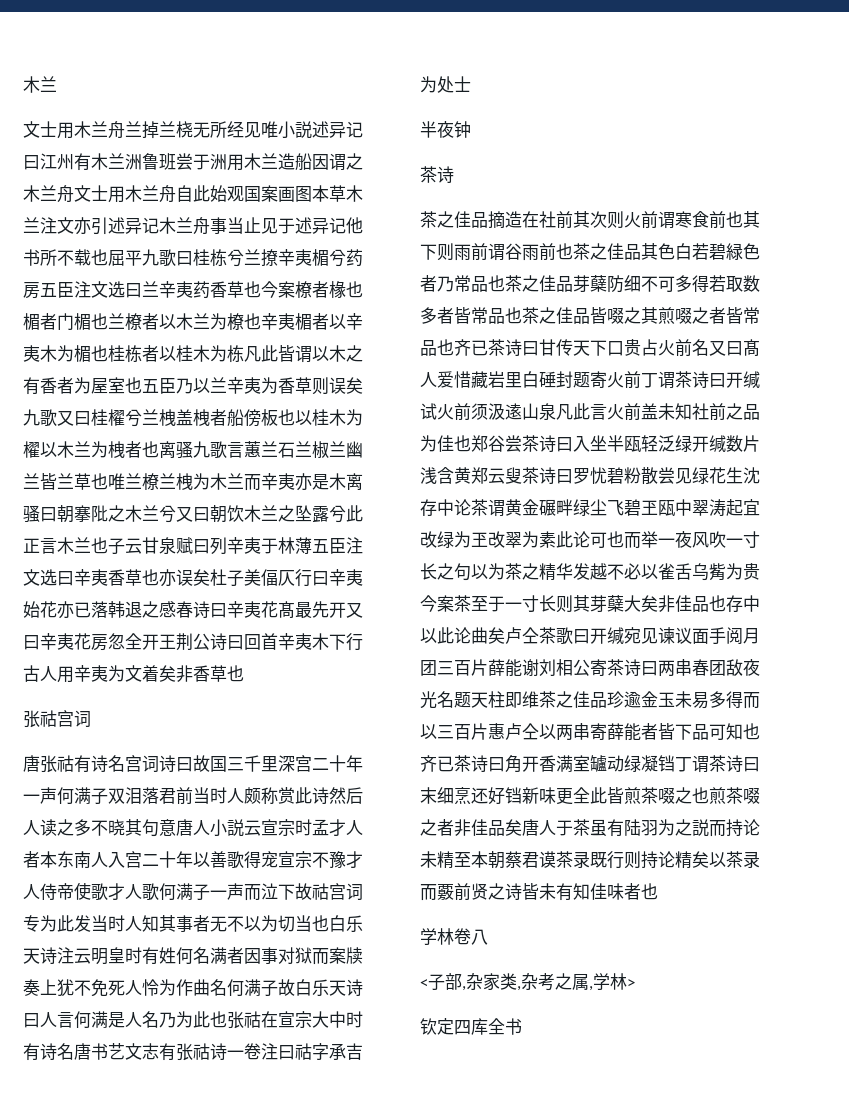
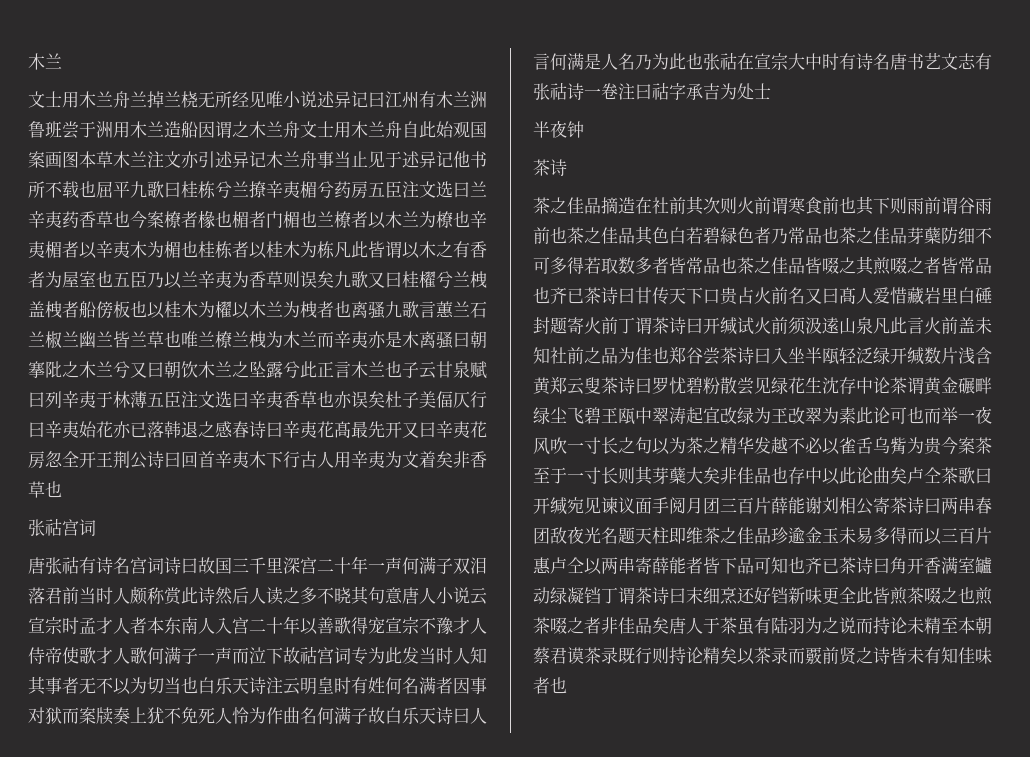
- 文士用木兰舟兰掉兰桡无所经见唯小説述异记曰江州有木兰洲鲁班尝于洲用木兰造船因谓之木兰舟文士用木兰舟自此始观国案画图本草木兰注文亦引述异记木兰舟事当止见于述异记他书所不载也屈平九歌曰桂栋兮兰撩辛夷楣兮药房五臣注文选曰兰辛夷药香草也今案橑者椽也楣者门楣也兰橑者以木兰为橑也辛夷楣者以辛夷木为楣也桂栋者以桂木为栋凡此皆谓以木之有香者为屋室也五臣乃以兰辛夷为香草则误矣九歌又曰桂櫂兮兰栧盖栧者船傍板也以桂木为櫂以木兰为栧者也离骚九歌言蕙兰石兰椒兰幽兰皆兰草也唯兰橑兰栧为木兰而辛夷亦是木离骚曰朝搴阰之木兰兮又曰朝饮木兰之坠露兮此正言木兰也子云甘泉赋曰列辛夷于林薄五臣注文选曰辛夷香草也亦误矣杜子美偪仄行曰辛夷始花亦已落韩退之感春诗曰辛夷花髙最先开又曰辛夷花房忽全开王荆公诗曰回首辛夷木下行古人用辛夷为文着矣非香草也
+ 文士用木兰舟兰掉兰桡无所经见唯小说述异记曰江州有木兰洲鲁班尝于洲用木兰造船因谓之木兰舟文士用木兰舟自此始观国案画图本草木兰注文亦引述异记木兰舟事当止见于述异记他书所不载也屈平九歌曰桂栋兮兰撩辛夷楣兮药房五臣注文选曰兰辛夷药香草也今案橑者椽也楣者门楣也兰橑者以木兰为橑也辛夷楣者以辛夷木为楣也桂栋者以桂木为栋凡此皆谓以木之有香者为屋室也五臣乃以兰辛夷为香草则误矣九歌又曰桂櫂兮兰栧盖栧者船傍板也以桂木为櫂以木兰为栧者也离骚九歌言蕙兰石兰椒兰幽兰皆兰草也唯兰橑兰栧为木兰而辛夷亦是木离骚曰朝搴阰之木兰兮又曰朝饮木兰之坠露兮此正言木兰也子云甘泉赋曰列辛夷于林薄五臣注文选曰辛夷香草也亦误矣杜子美偪仄行曰辛夷始花亦已落韩退之感春诗曰辛夷花髙最先开又曰辛夷花房忽全开王荆公诗曰回首辛夷木下行古人用辛夷为文着矣非香草也
- 唐张祜有诗名宫词诗曰故国三千里深宫二十年一声何满子双泪落君前当时人颇称赏此诗然后人读之多不晓其句意唐人小説云宣宗时孟才人者本东南人入宫二十年以善歌得宠宣宗不豫才人侍帝使歌才人歌何满子一声而泣下故祜宫词专为此发当时人知其事者无不以为切当也白乐天诗注云明皇时有姓何名满者因事对狱而案牍奏上犹不免死人怜为作曲名何满子故白乐天诗曰人言何满是人名乃为此也张祜在宣宗大中时有诗名唐书艺文志有张祜诗一卷注曰祜字承吉为处士
+ 唐张祜有诗名宫词诗曰故国三千里深宫二十年一声何满子双泪落君前当时人颇称赏此诗然后人读之多不晓其句意唐人小说云宣宗时孟才人者本东南人入宫二十年以善歌得宠宣宗不豫才人侍帝使歌才人歌何满子一声而泣下故祜宫词专为此发当时人知其事者无不以为切当也白乐天诗注云明皇时有姓何名满者因事对狱而案牍奏上犹不免死人怜为作曲名何满子故白乐天诗曰人言何满是人名乃为此也张祜在宣宗大中时有诗名唐书艺文志有张祜诗一卷注曰祜字承吉为处士
- 茶之佳品摘造在社前其次则火前谓寒食前也其下则雨前谓谷雨前也茶之佳品其色白若碧緑色者乃常品也茶之佳品芽蘖防细不可多得若取数多者皆常品也茶之佳品皆啜之其煎啜之者皆常品也齐已茶诗曰甘传天下口贵占火前名又曰髙人爱惜藏岩里白硾封题寄火前丁谓茶诗曰开缄试火前须汲逺山泉凡此言火前盖未知社前之品为佳也郑谷尝茶诗曰入坐半瓯轻泛绿开缄数片浅含黄郑云叟茶诗曰罗忧碧粉散尝见绿花生沈存中论茶谓黄金碾畔绿尘飞碧玊瓯中翠涛起宜改绿为玊改翠为素此论可也而举一夜风吹一寸长之句以为茶之精华发越不必以雀舌乌觜为贵今案茶至于一寸长则其芽蘖大矣非佳品也存中以此论曲矣卢仝茶歌曰开缄宛见谏议面手阅月团三百片薛能谢刘相公寄茶诗曰两串春团敌夜光名题天柱即维茶之佳品珍逾金玉未易多得而以三百片惠卢仝以两串寄薛能者皆下品可知也齐已茶诗曰角开香满室罏动绿凝铛丁谓茶诗曰末细烹还好铛新味更全此皆煎茶啜之也煎茶啜之者非佳品矣唐人于茶虽有陆羽为之説而持论未精至本朝蔡君谟茶录既行则持论精矣以茶录而覈前贤之诗皆未有知佳味者也
+ 茶之佳品摘造在社前其次则火前谓寒食前也其下则雨前谓谷雨前也茶之佳品其色白若碧緑色者乃常品也茶之佳品芽蘖防细不可多得若取数多者皆常品也茶之佳品皆啜之其煎啜之者皆常品也齐已茶诗曰甘传天下口贵占火前名又曰髙人爱惜藏岩里白硾封题寄火前丁谓茶诗曰开缄试火前须汲逺山泉凡此言火前盖未知社前之品为佳也郑谷尝茶诗曰入坐半瓯轻泛绿开缄数片浅含黄郑云叟茶诗曰罗忧碧粉散尝见绿花生沈存中论茶谓黄金碾畔绿尘飞碧玊瓯中翠涛起宜改绿为玊改翠为素此论可也而举一夜风吹一寸长之句以为茶之精华发越不必以雀舌乌觜为贵今案茶至于一寸长则其芽蘖大矣非佳品也存中以此论曲矣卢仝茶歌曰开缄宛见谏议面手阅月团三百片薛能谢刘相公寄茶诗曰两串春团敌夜光名题天柱即维茶之佳品珍逾金玉未易多得而以三百片惠卢仝以两串寄薛能者皆下品可知也齐已茶诗曰角开香满室罏动绿凝铛丁谓茶诗曰末细烹还好铛新味更全此皆煎茶啜之也煎茶啜之者非佳品矣唐人于茶虽有陆羽为之说而持论未精至本朝蔡君谟茶录既行则持论精矣以茶录而覈前贤之诗皆未有知佳味者也
- 学林卷八
- <子部,杂家类,杂考之属,学林>
- 钦定四库全书

